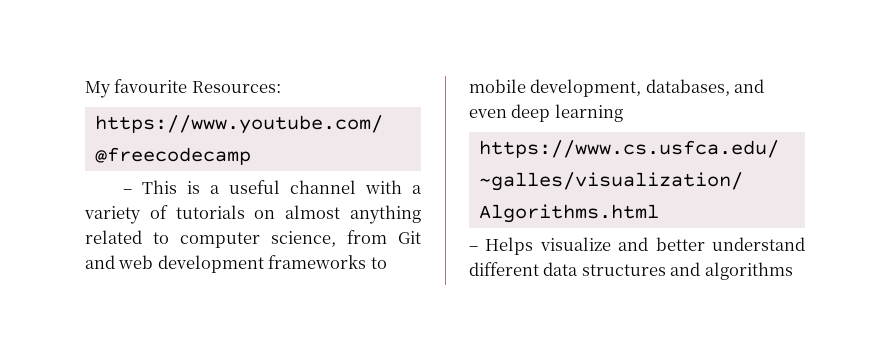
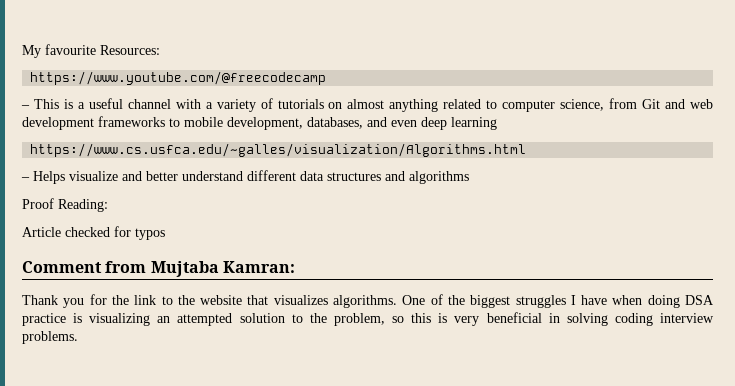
+ Proof Reading:
+ Article checked for typos
+ Comment from Mujtaba Kamran:
+ Thank you for the link to the website that visualizes algorithms. One of the biggest struggles I have when doing DSA practice is visualizing an attempted solution to the problem, so this is very beneficial in solving coding interview problems.

